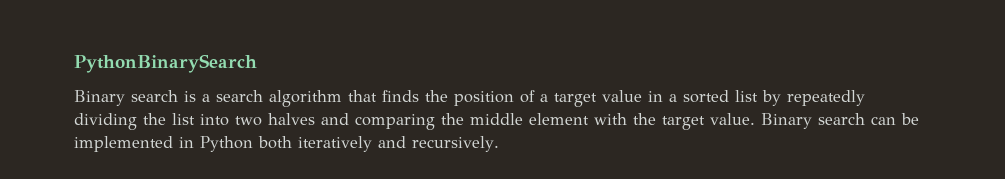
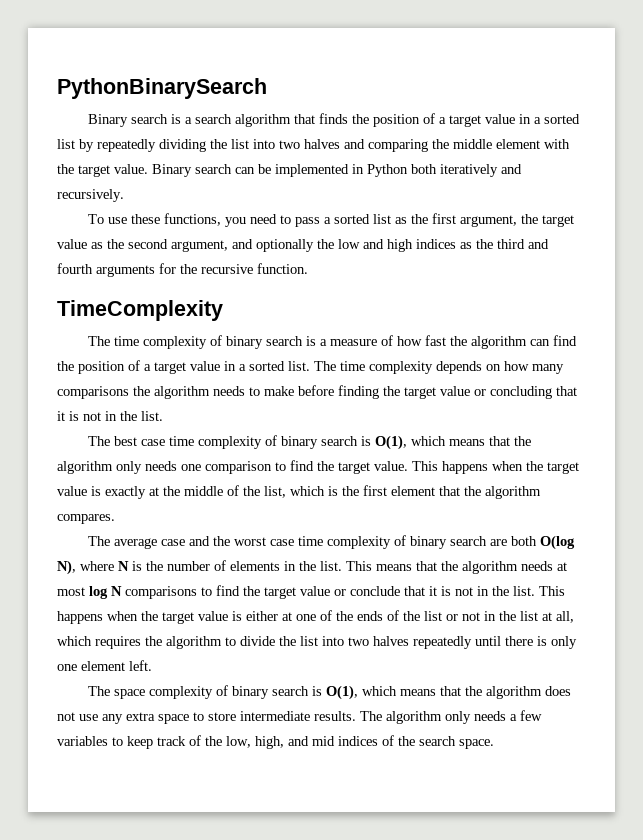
+ To use these functions, you need to pass a sorted list as the first argument, the target value as the second argument, and optionally the low and high indices as the third and fourth arguments for the recursive function.
+ TimeComplexity
+ The time complexity of binary search is a measure of how fast the algorithm can find the position of a target value in a sorted list. The time complexity depends on how many comparisons the algorithm needs to make before finding the target value or concluding that it is not in the list.
+ The best case time complexity of binary search is O(1), which means that the algorithm only needs one comparison to find the target value. This happens when the target value is exactly at the middle of the list, which is the first element that the algorithm compares.
+ The average case and the worst case time complexity of binary search are both O(log N), where N is the number of elements in the list. This means that the algorithm needs at most log N comparisons to find the target value or conclude that it is not in the list. This happens when the target value is either at one of the ends of the list or not in the list at all, which requires the algorithm to divide the list into two halves repeatedly until there is only one element left.
+ The space complexity of binary search is O(1), which means that the algorithm does not use any extra space to store intermediate results. The algorithm only needs a few variables to keep track of the low, high, and mid indices of the search space.

